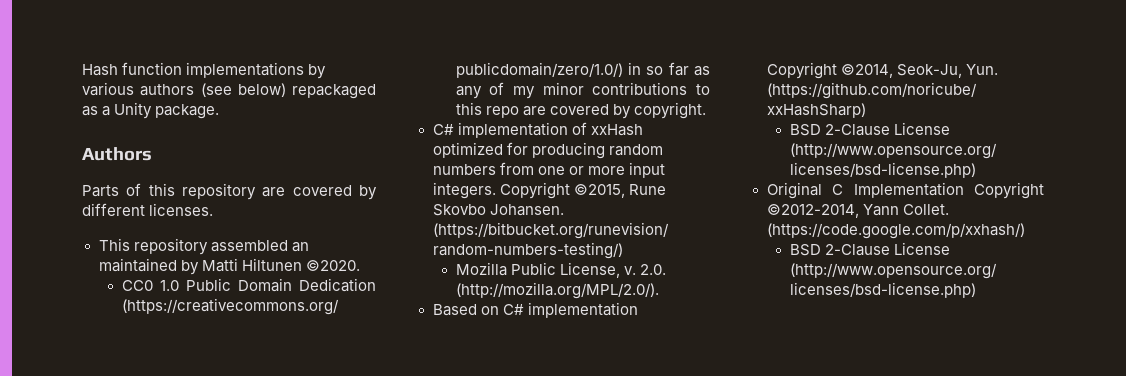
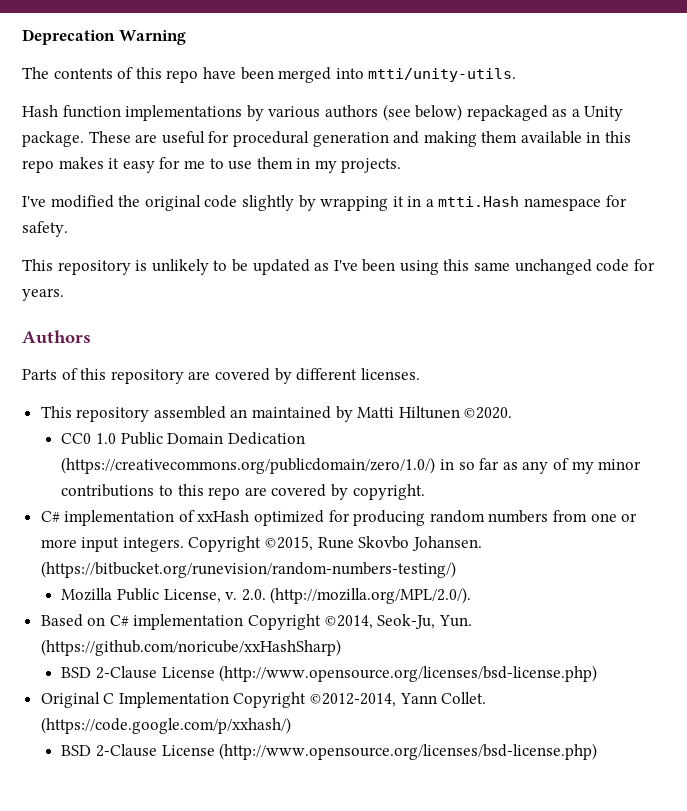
+ Deprecation Warning
+ The contents of this repo have been merged into mtti/unity-utils.
+ These are useful for procedural generation and making them available in this repo makes it easy for me to use them in my projects.
+ I've modified the original code slightly by wrapping it in a mtti.Hash namespace for safety.
+ This repository is unlikely to be updated as I've been using this same unchanged code for years.

